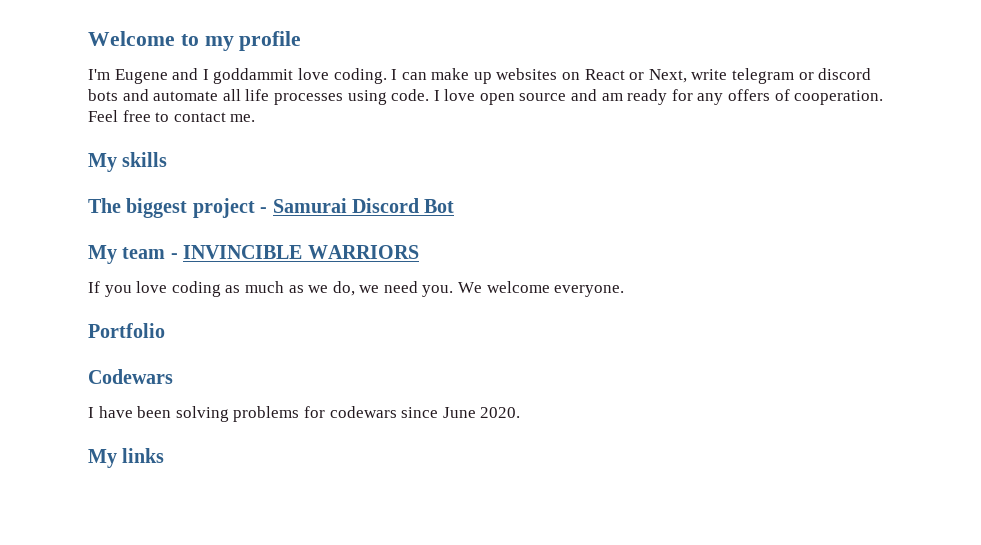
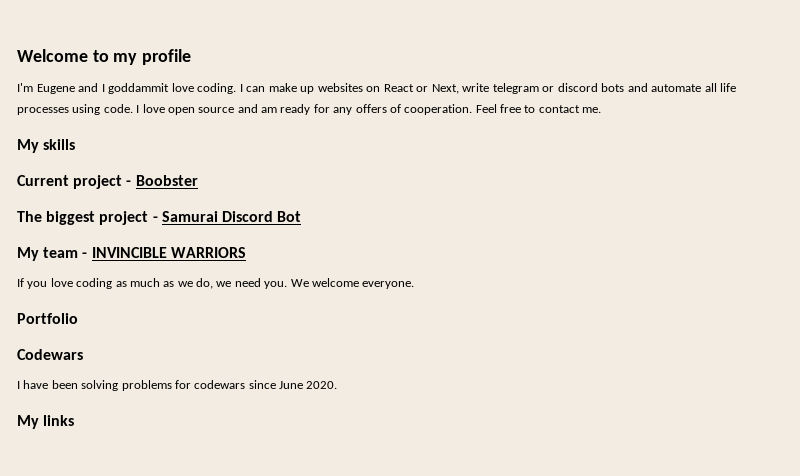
+ Current project - Boobster

